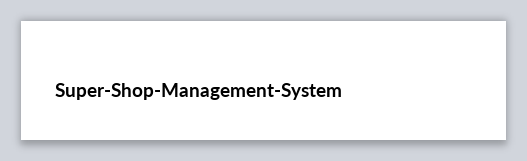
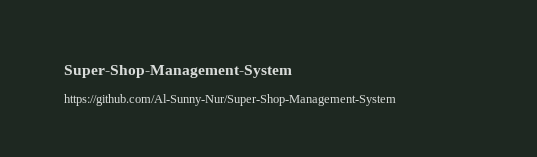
+ https://github.com/Al-Sunny-Nur/Super-Shop-Management-System

